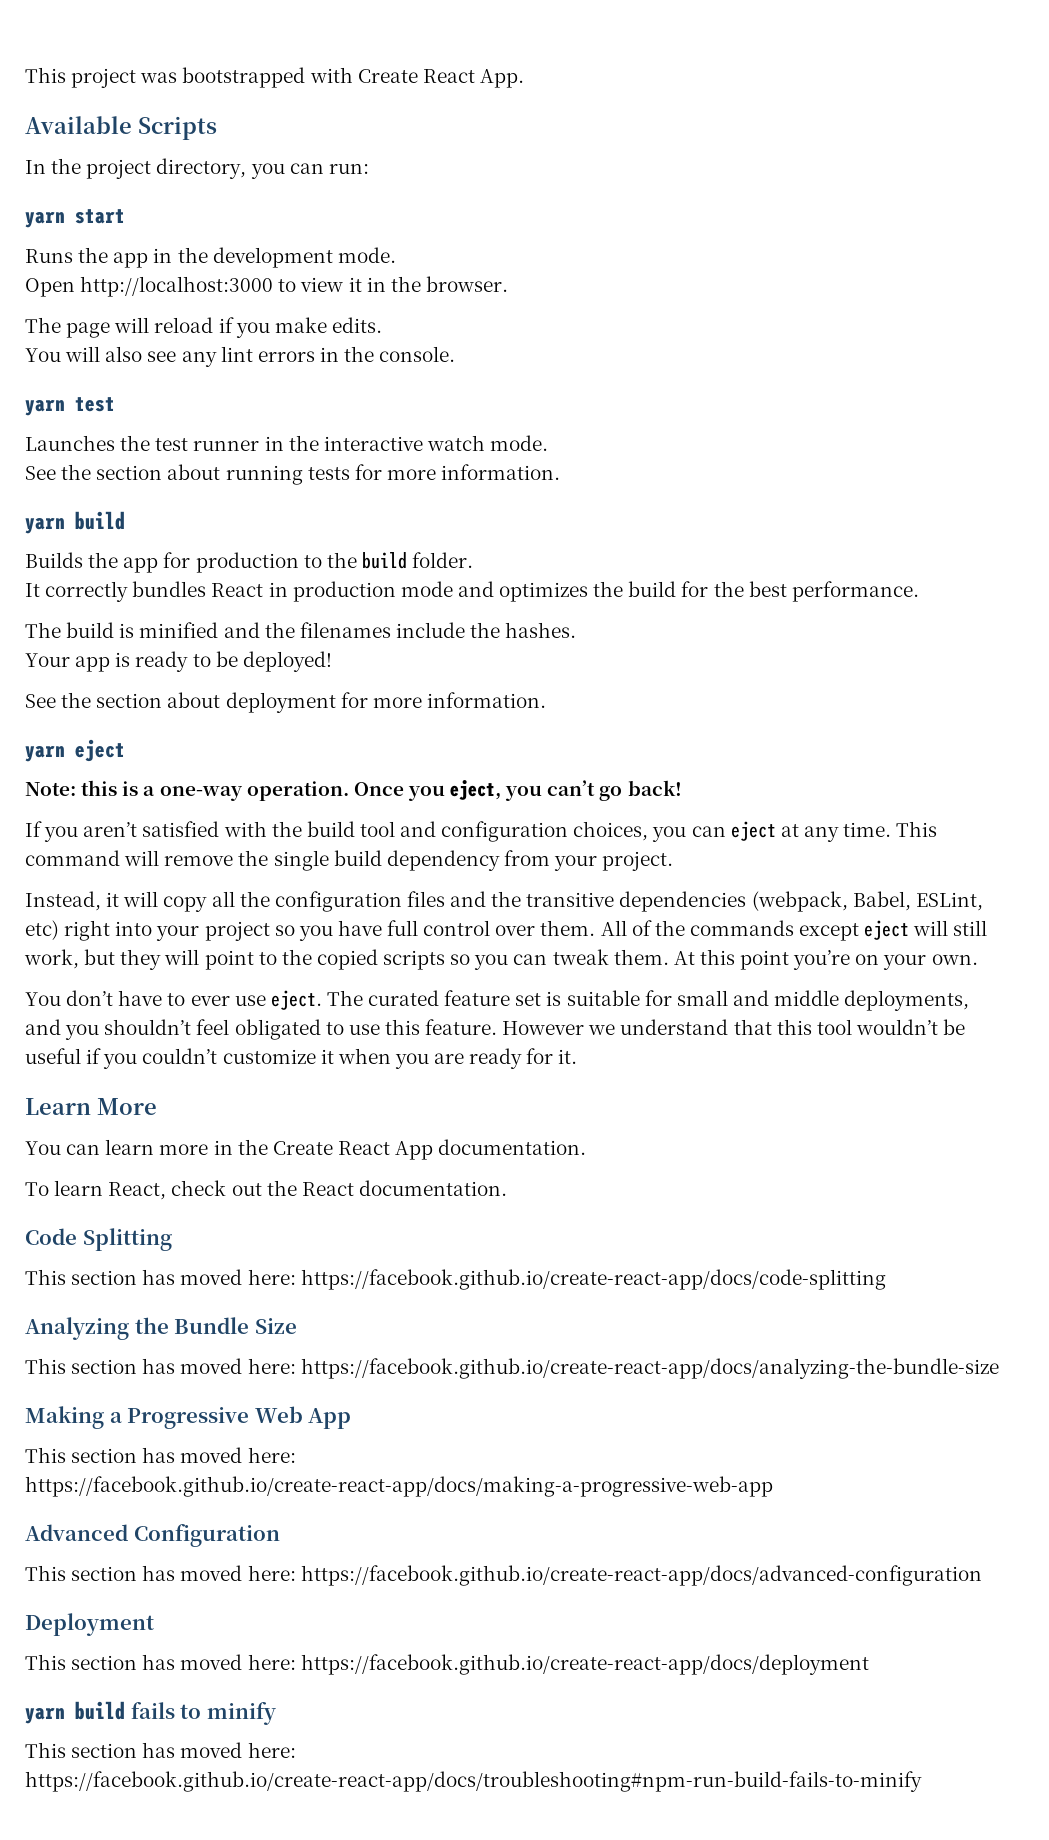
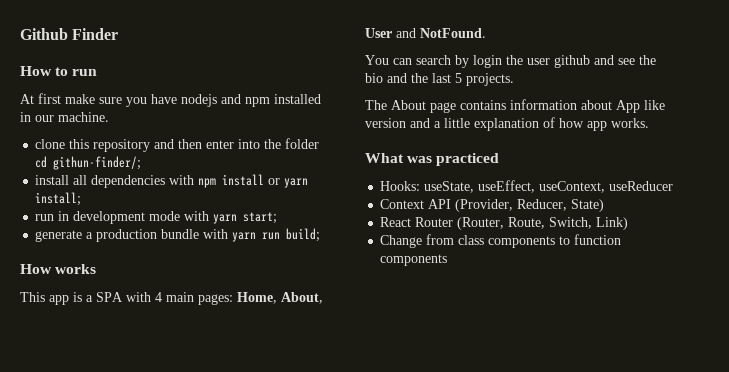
- This project was bootstrapped with Create React App.
- Available Scripts
- In the project directory, you can run:
- yarn start
- Runs the app in the development mode.
- Open http://localhost:3000 to view it in the browser.
- The page will reload if you make edits.
- You will also see any lint errors in the console.
- yarn test
- Launches the test runner in the interactive watch mode.
- See the section about running tests for more information.
- yarn build
- Builds the app for production to the build folder.
- It correctly bundles React in production mode and optimizes the build for the best performance.
- The build is minified and the filenames include the hashes.
- Your app is ready to be deployed!
- See the section about deployment for more information.
- yarn eject
- Note: this is a one-way operation. Once you eject, you can’t go back!
- If you aren’t satisfied with the build tool and configuration choices, you can eject at any time. This command will remove the single build dependency from your project.
- Instead, it will copy all the configuration files and the transitive dependencies (webpack, Babel, ESLint, etc) right into your project so you have full control over them. All of the commands except eject will still work, but they will point to the copied scripts so you can tweak them. At this point you’re on your own.
- You don’t have to ever use eject. The curated feature set is suitable for small and middle deployments, and you shouldn’t feel obligated to use this feature. However we understand that this tool wouldn’t be useful if you couldn’t customize it when you are ready for it.
- Learn More
- You can learn more in the Create React App documentation.
- To learn React, check out the React documentation.
- Code Splitting
- This section has moved here: https://facebook.github.io/create-react-app/docs/code-splitting
- Analyzing the Bundle Size
- This section has moved here: https://facebook.github.io/create-react-app/docs/analyzing-the-bundle-size
- Making a Progressive Web App
- This section has moved here: https://facebook.github.io/create-react-app/docs/making-a-progressive-web-app
- Advanced Configuration
- This section has moved here: https://facebook.github.io/create-react-app/docs/advanced-configuration
- Deployment
- This section has moved here: https://facebook.github.io/create-react-app/docs/deployment
- yarn build fails to minify
- This section has moved here: https://facebook.github.io/create-react-app/docs/troubleshooting#npm-run-build-fails-to-minify
+ Github Finder
+ How to run
+ At first make sure you have nodejs and npm installed in our machine.
+ clone this repository and then enter into the folder cd githun-finder/;
+ install all dependencies with npm install or yarn install;
+ run in development mode with yarn start;
+ generate a production bundle with yarn run build;
+ How works
+ This app is a SPA with 4 main pages: Home, About, User and NotFound.
+ You can search by login the user github and see the bio and the last 5 projects.
+ The About page contains information about App like version and a little explanation of how app works.
+ What was practiced
+ Hooks: useState, useEffect, useContext, useReducer
+ Context API (Provider, Reducer, State)
+ React Router (Router, Route, Switch, Link)
+ Change from class components to function components

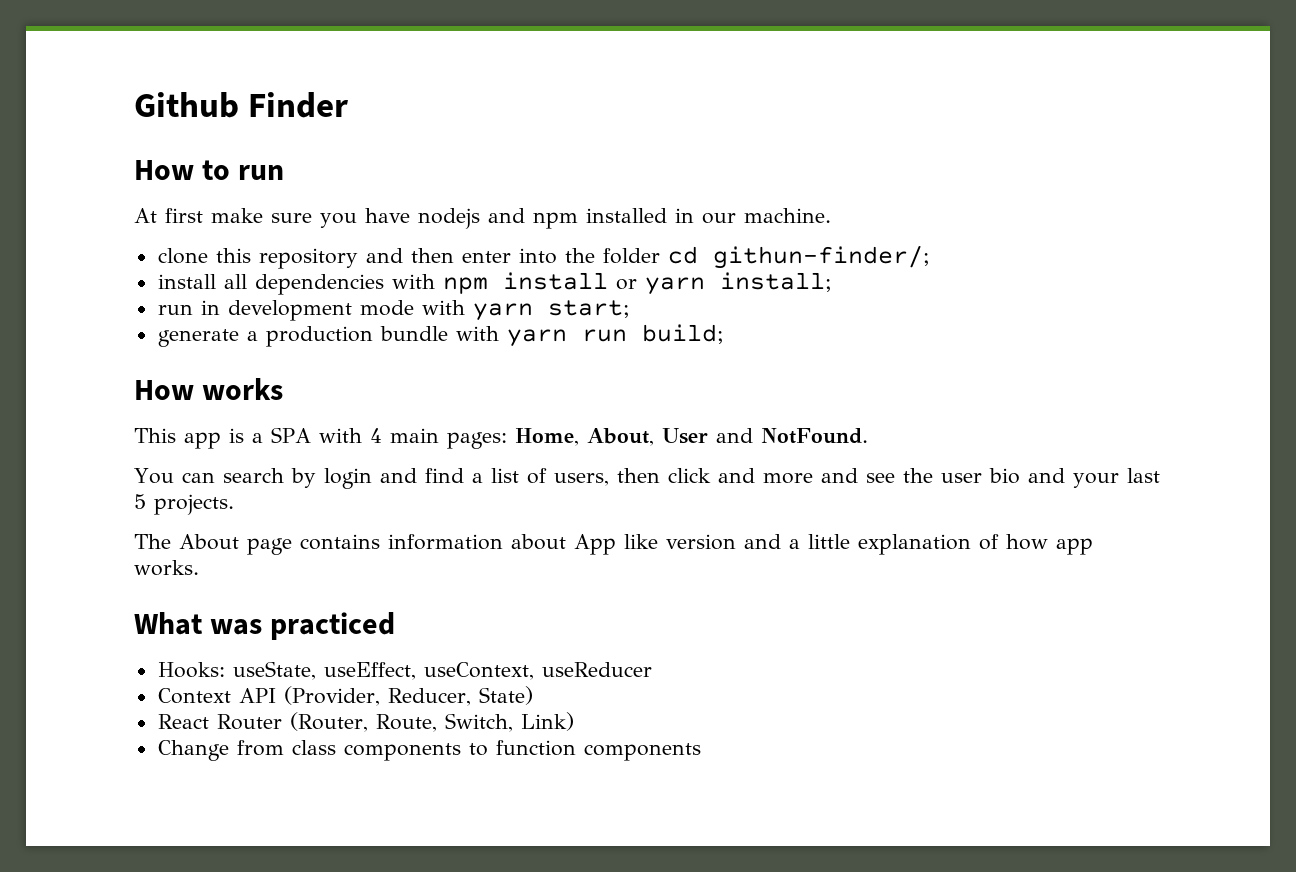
- You can search by login the user github and see the bio and the last 5 projects.
+ You can search by login and find a list of users, then click and more and see the user bio and your last 5 projects.

